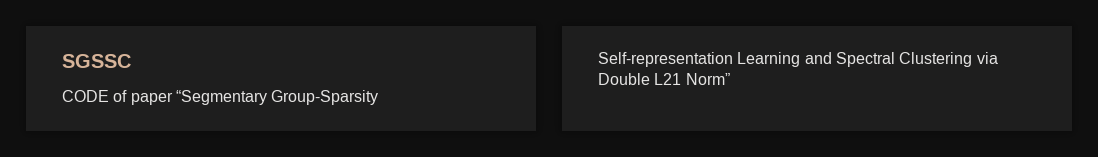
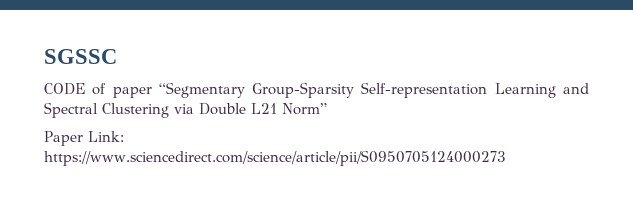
+ Paper Link: https://www.sciencedirect.com/science/article/pii/S0950705124000273

